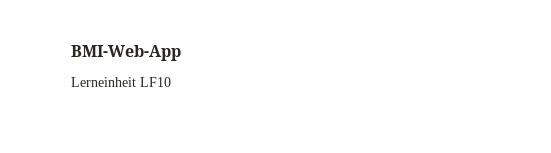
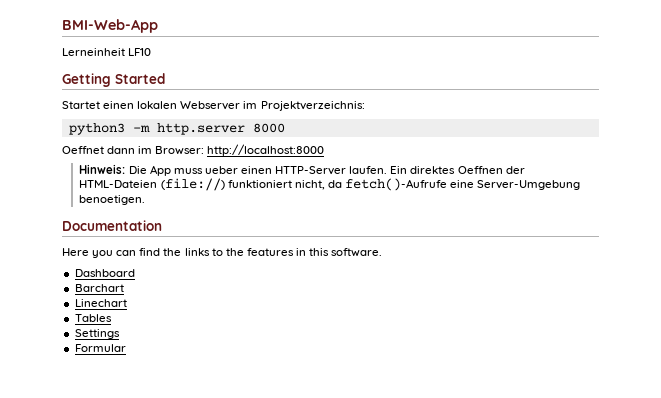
+ Getting Started
+ Startet einen lokalen Webserver im Projektverzeichnis:
+ python3 -m http.server 8000
+ Oeffnet dann im Browser: http://localhost:8000
+ Hinweis: Die App muss ueber einen HTTP-Server laufen. Ein direktes Oeffnen der HTML-Dateien (file://) funktioniert nicht, da fetch()-Aufrufe eine Server-Umgebung benoetigen.
+ Documentation
+ Here you can find the links to the features in this software.
+ Dashboard
+ Barchart
+ Linechart
+ Tables
+ Settings
+ Formular

